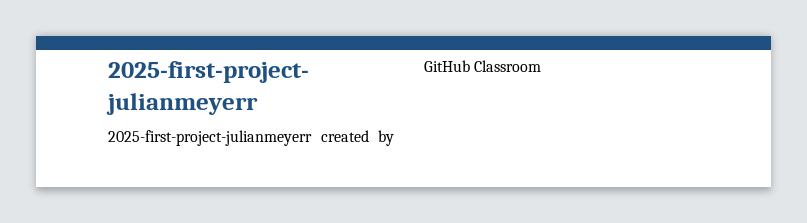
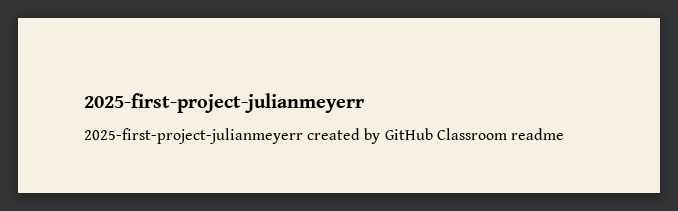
- 2025-first-project-julianmeyerr created by GitHub Classroom
+ 2025-first-project-julianmeyerr created by GitHub Classroom readme

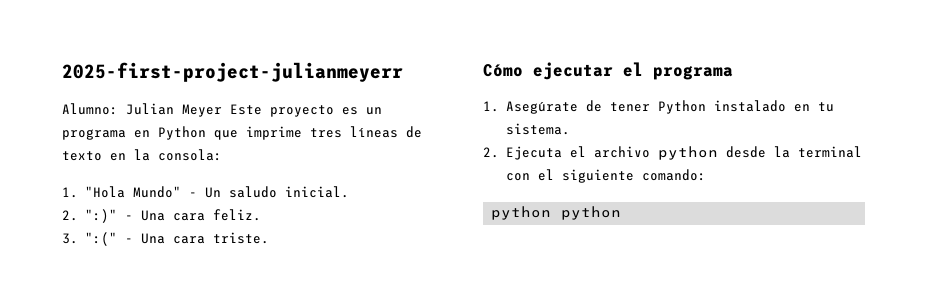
- 2025-first-project-julianmeyerr created by GitHub Classroom readme
+ Alumno: Julian Meyer Este proyecto es un programa en Python que imprime tres líneas de texto en la consola:
+ 1. "Hola Mundo" - Un saludo inicial.
+ 2. ":)" - Una cara feliz.
+ 3. ":(" - Una cara triste.
+ Cómo ejecutar el programa
+ 1. Asegúrate de tener Python instalado en tu sistema.
+ 2. Ejecuta el archivo python desde la terminal con el siguiente comando:
+ python python

